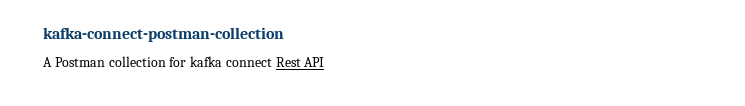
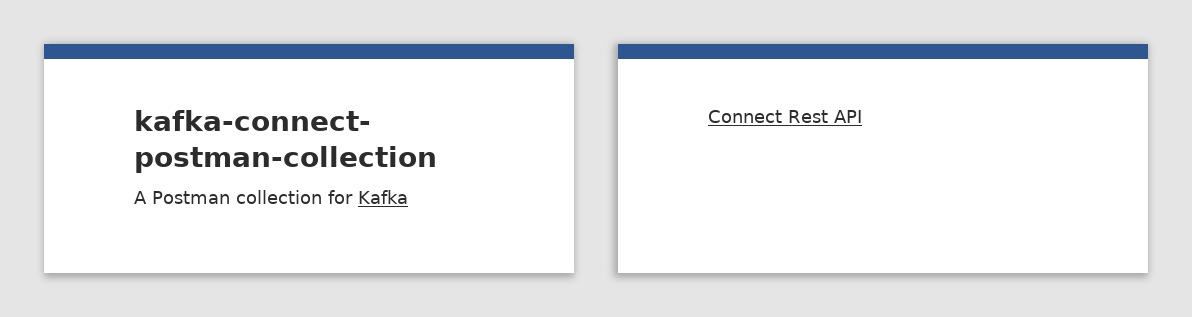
- A Postman collection for kafka connect Rest API
+ A Postman collection for Kafka Connect Rest API

